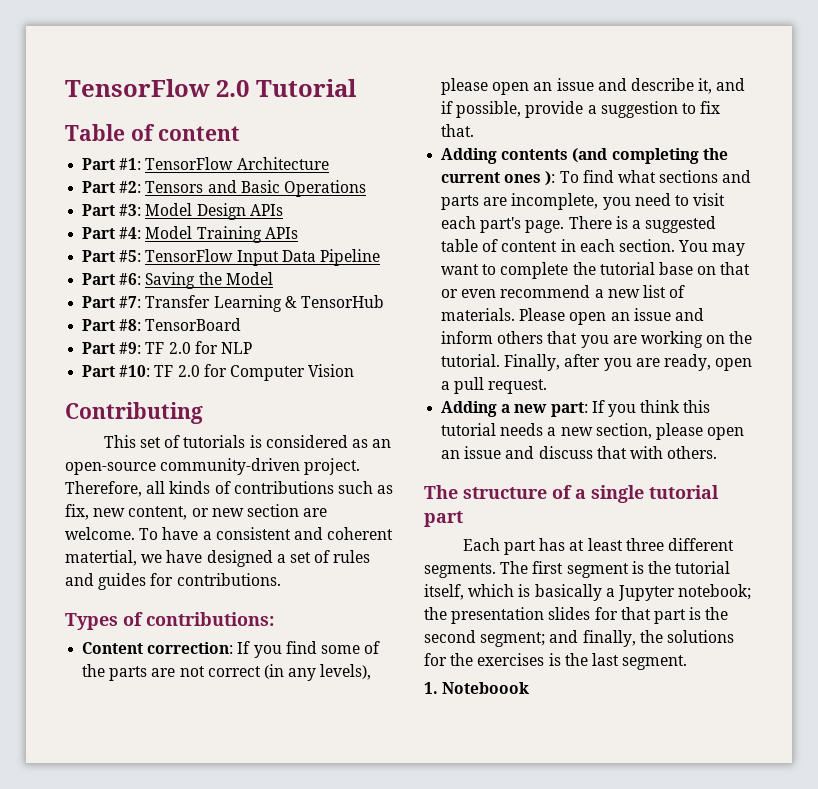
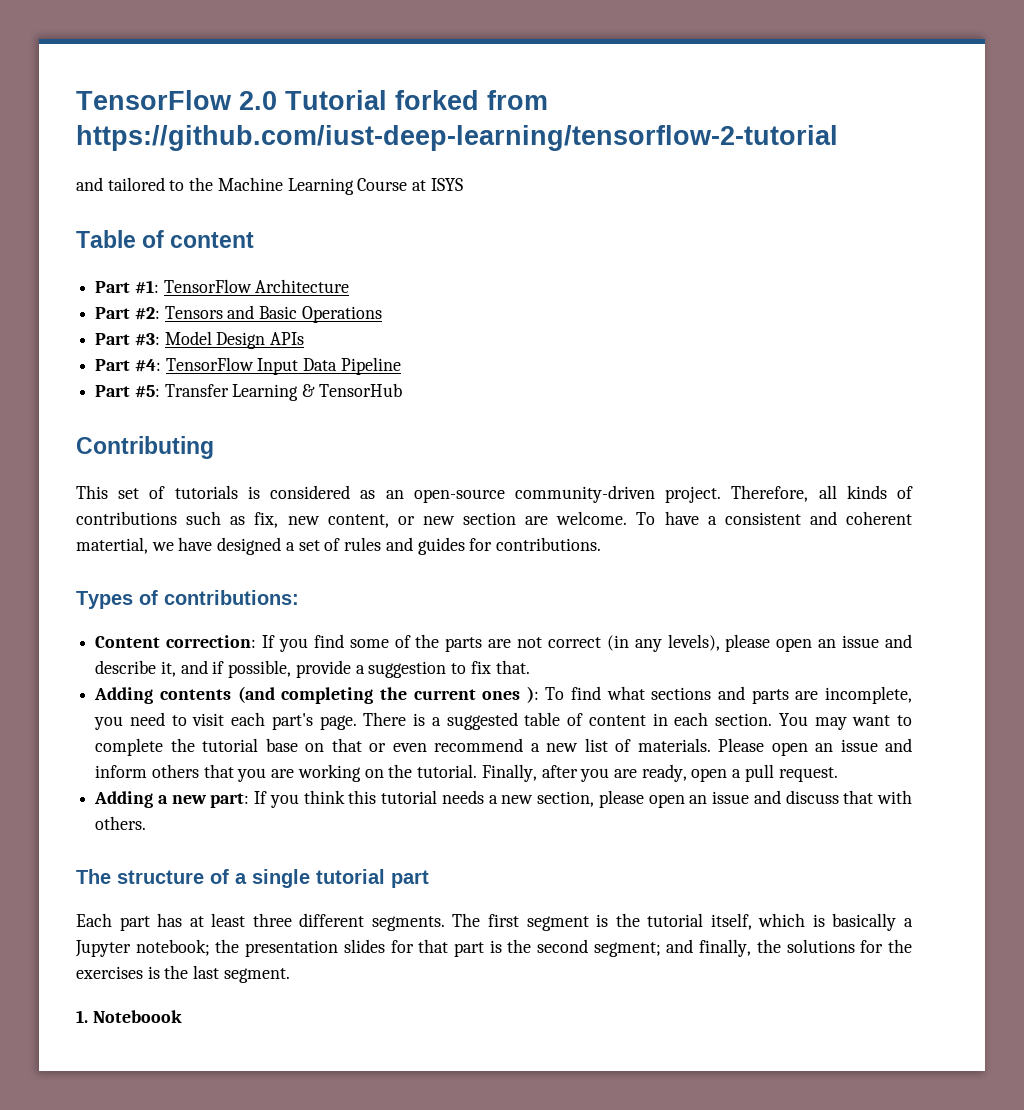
- TensorFlow 2.0 Tutorial
+ TensorFlow 2.0 Tutorial forked from https://github.com/iust-deep-learning/tensorflow-2-tutorial
+ and tailored to the Machine Learning Course at ISYS
- Part #4: Model Training APIs
- Part #5: TensorFlow Input Data Pipeline
+ Part #4: TensorFlow Input Data Pipeline
- Part #6: Saving the Model
- Part #7: Transfer Learning & TensorHub
- Part #8: TensorBoard
- Part #9: TF 2.0 for NLP
- Part #10: TF 2.0 for Computer Vision
+ Part #5: Transfer Learning & TensorHub

